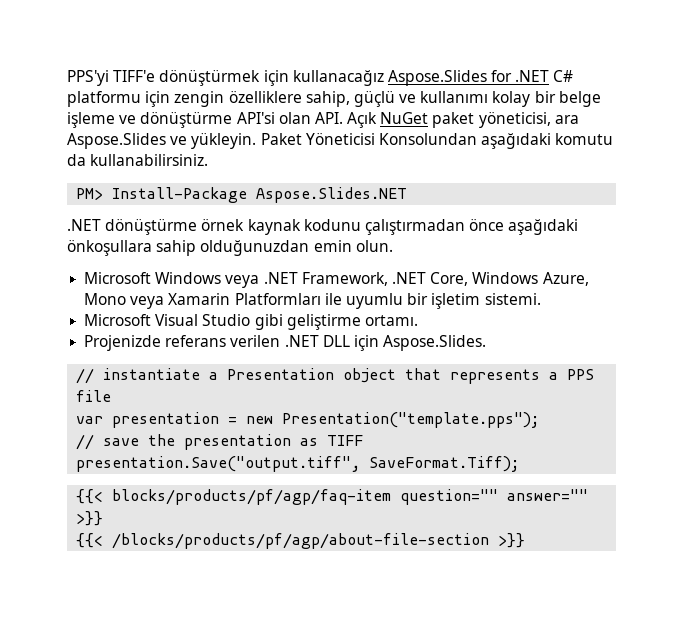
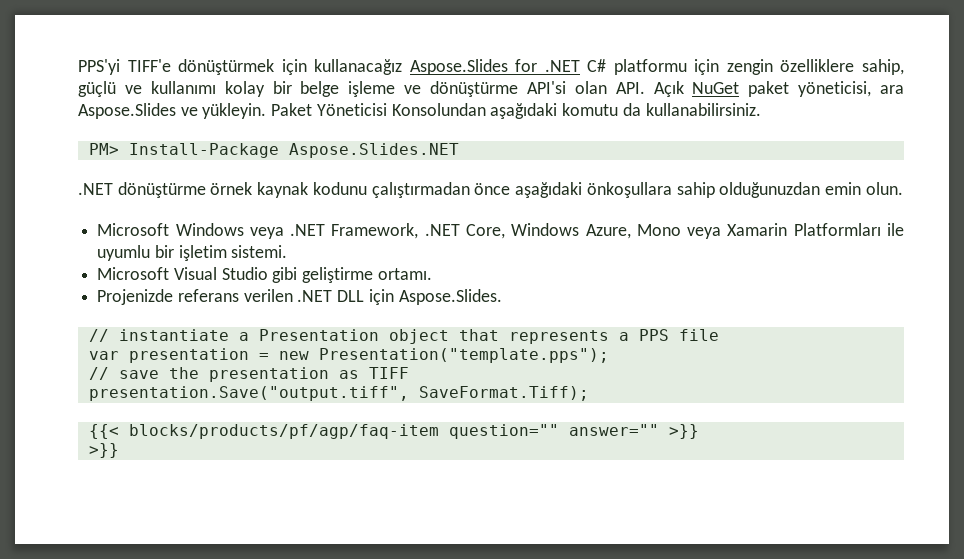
  {{< blocks/products/pf/agp/faq-item question="" answer="" >}}
- {{< /blocks/products/pf/agp/about-file-section >}}
+ >}}

